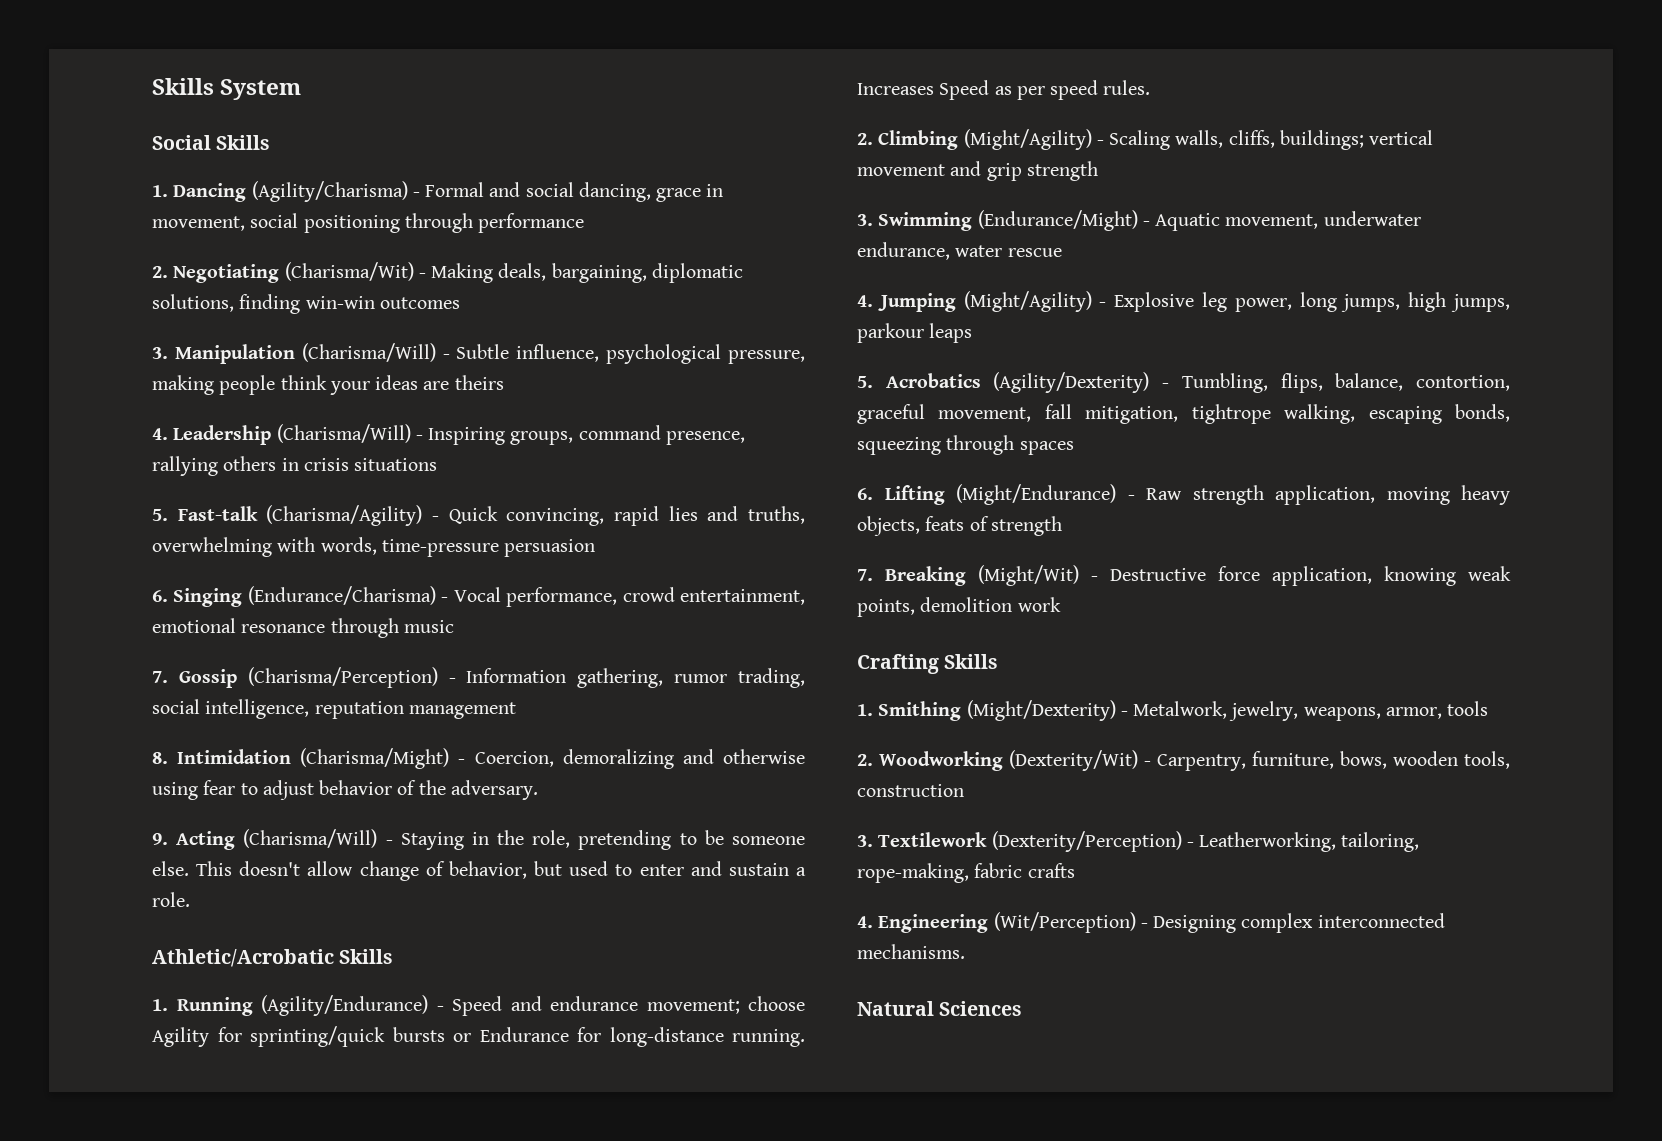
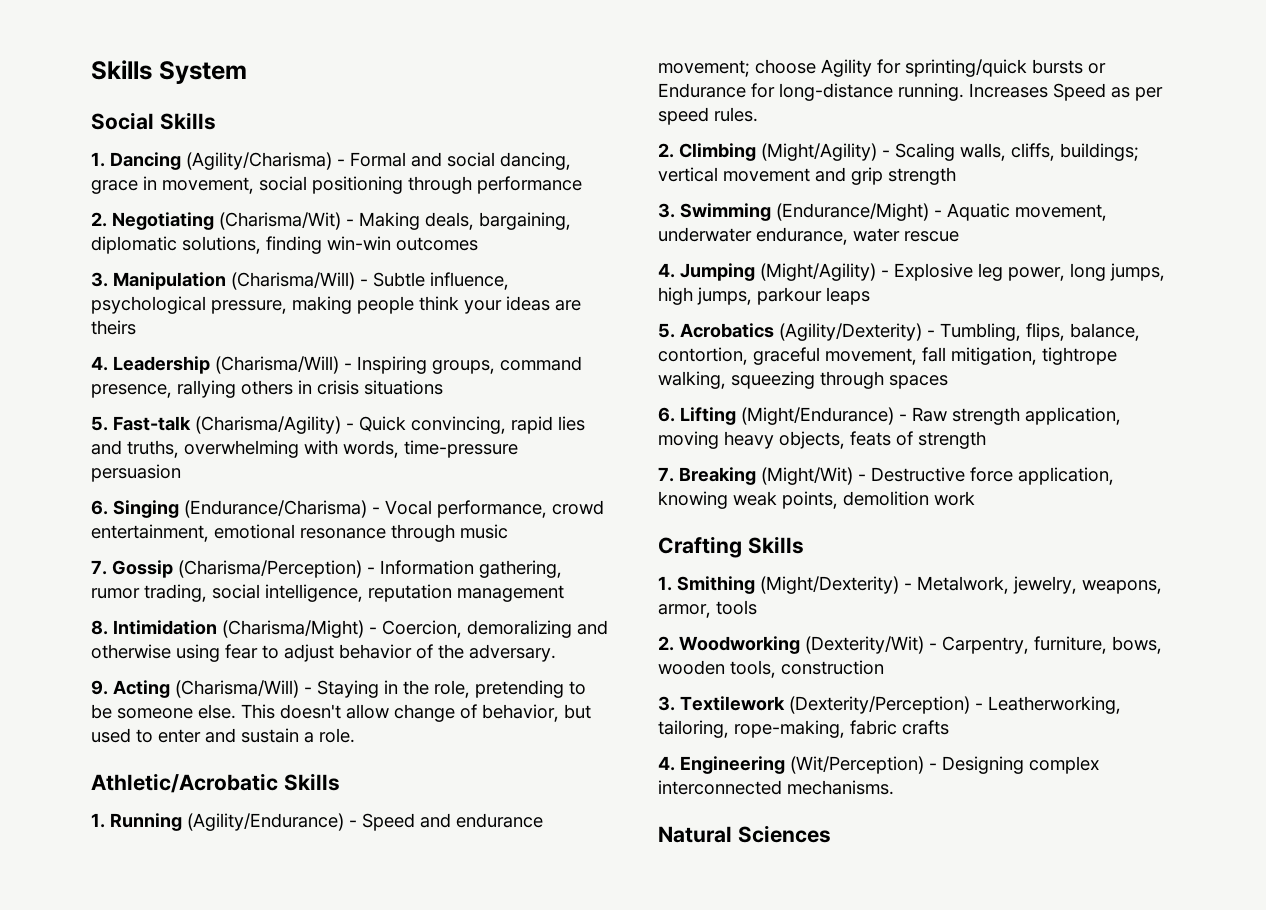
- 5. Acrobatics (Agility/Dexterity) - Tumbling, flips, balance, contortion, graceful movement, fall mitigation, tightrope walking, escaping bonds, squeezing through spaces
+ 5. Acrobatics (Agility/Dexterity) - Tumbling, flips, balance, contortion, graceful movement, fall mitigation, tightrope walking, squeezing through spaces

